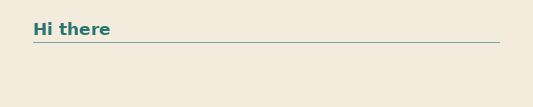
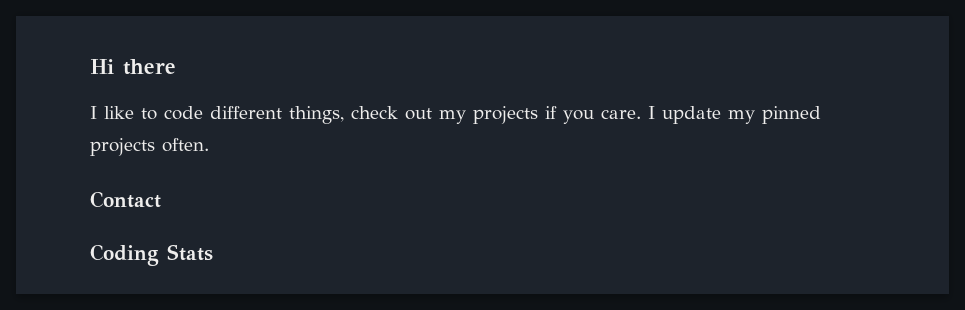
+ I like to code different things, check out my projects if you care. I update my pinned projects often.
+ Contact
+ Coding Stats

